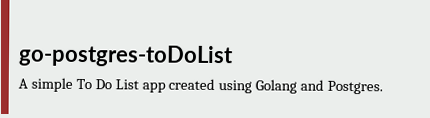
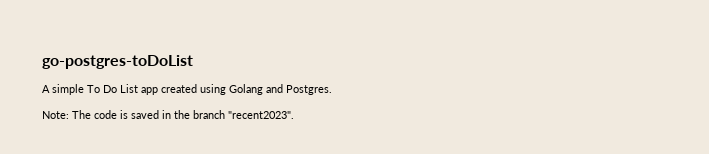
+ Note: The code is saved in the branch "recent2023".

